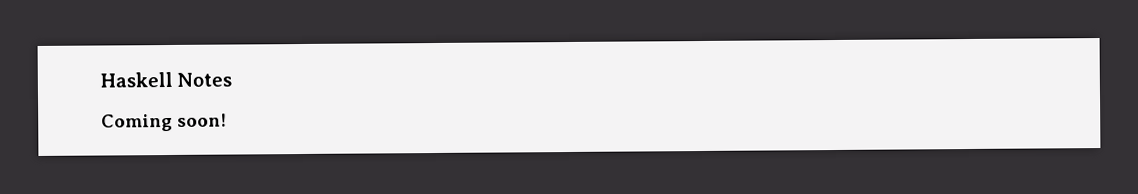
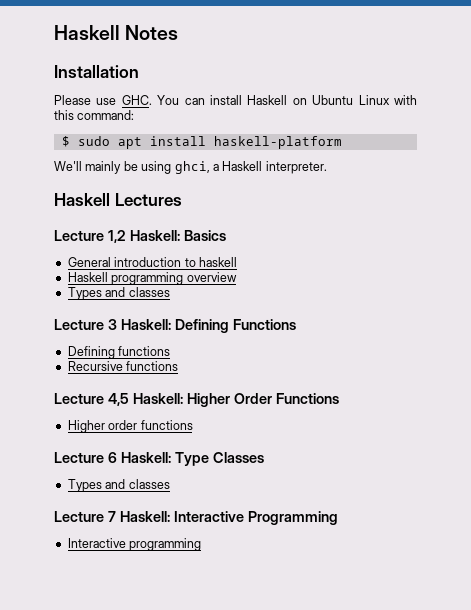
- Coming soon!
+ Installation
+ Please use GHC. You can install Haskell on Ubuntu Linux with this command:
+ $ sudo apt install haskell-platform
+ We'll mainly be using ghci, a Haskell interpreter.
+ Haskell Lectures
+ Lecture 1,2 Haskell: Basics
+ General introduction to haskell
+ Haskell programming overview
+ Types and classes
+ Lecture 3 Haskell: Defining Functions
+ Defining functions
+ Recursive functions
+ Lecture 4,5 Haskell: Higher Order Functions
+ Higher order functions
+ Lecture 6 Haskell: Type Classes
+ Types and classes
+ Lecture 7 Haskell: Interactive Programming
+ Interactive programming

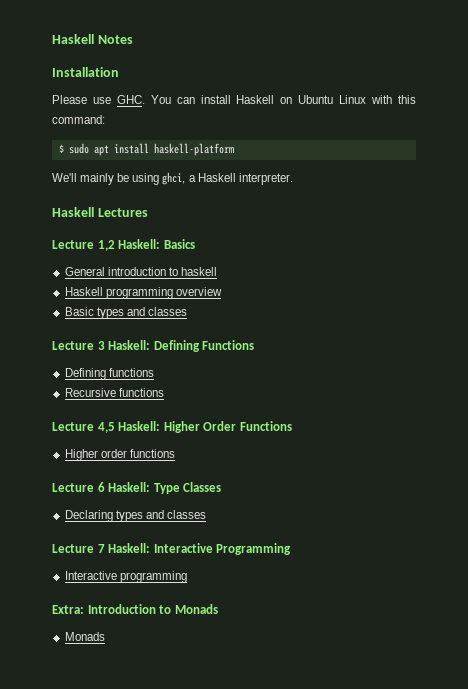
  Haskell programming overview
- Types and classes
+ Basic types and classes
  Lecture 6 Haskell: Type Classes
- Types and classes
+ Declaring types and classes
+ Extra: Introduction to Monads
+ Monads

